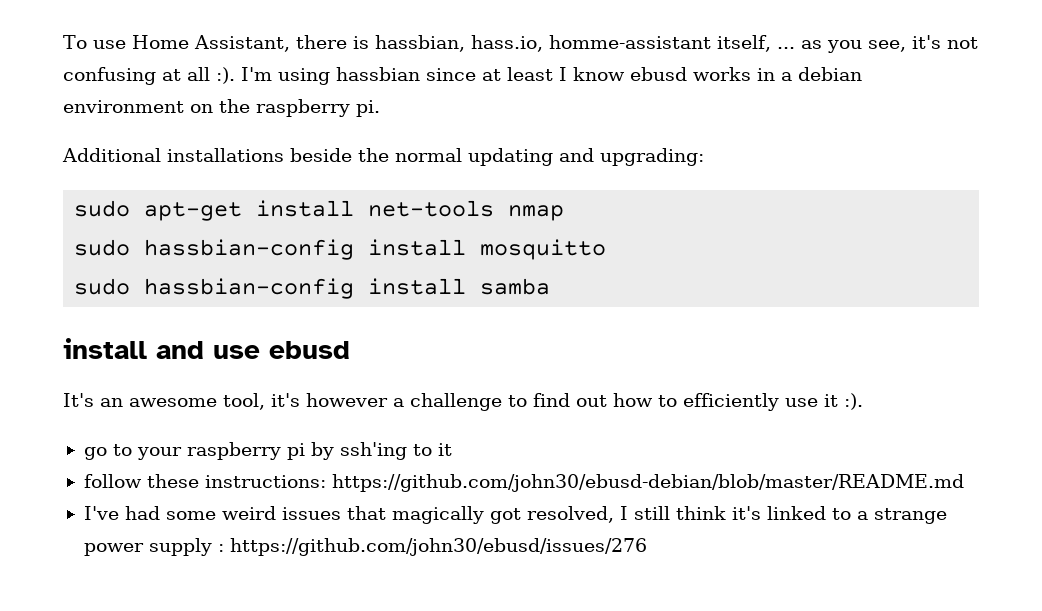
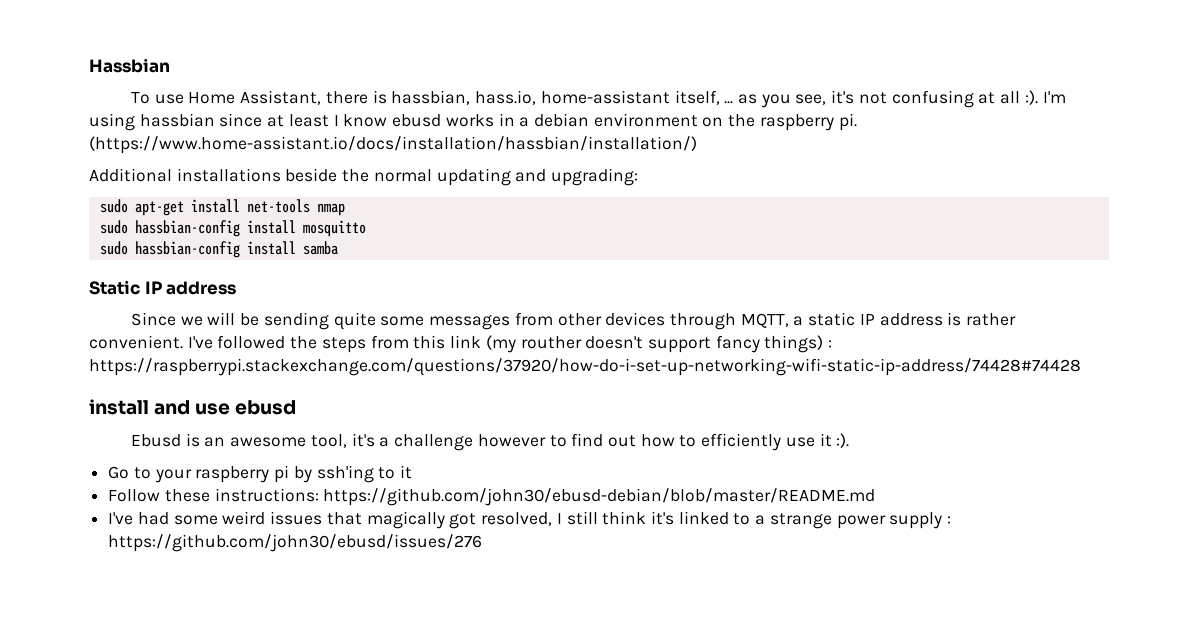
+ Hassbian
- To use Home Assistant, there is hassbian, hass.io, homme-assistant itself, ... as you see, it's not confusing at all :).
+ To use Home Assistant, there is hassbian, hass.io, home-assistant itself, ... as you see, it's not confusing at all :).
+ (https://www.home-assistant.io/docs/installation/hassbian/installation/)
+ Static IP address
+ Since we will be sending quite some messages from other devices through MQTT, a static IP address is rather convenient. I've followed the steps from this link (my routher doesn't support fancy things) : https://raspberrypi.stackexchange.com/questions/37920/how-do-i-set-up-networking-wifi-static-ip-address/74428#74428
- It's an awesome tool, it's however a challenge to find out how to efficiently use it :).
+ Ebusd is an awesome tool, it's a challenge however to find out how to efficiently use it :).
- go to your raspberry pi by ssh'ing to it
+ Go to your raspberry pi by ssh'ing to it
- follow these instructions: https://github.com/john30/ebusd-debian/blob/master/README.md
+ Follow these instructions: https://github.com/john30/ebusd-debian/blob/master/README.md

